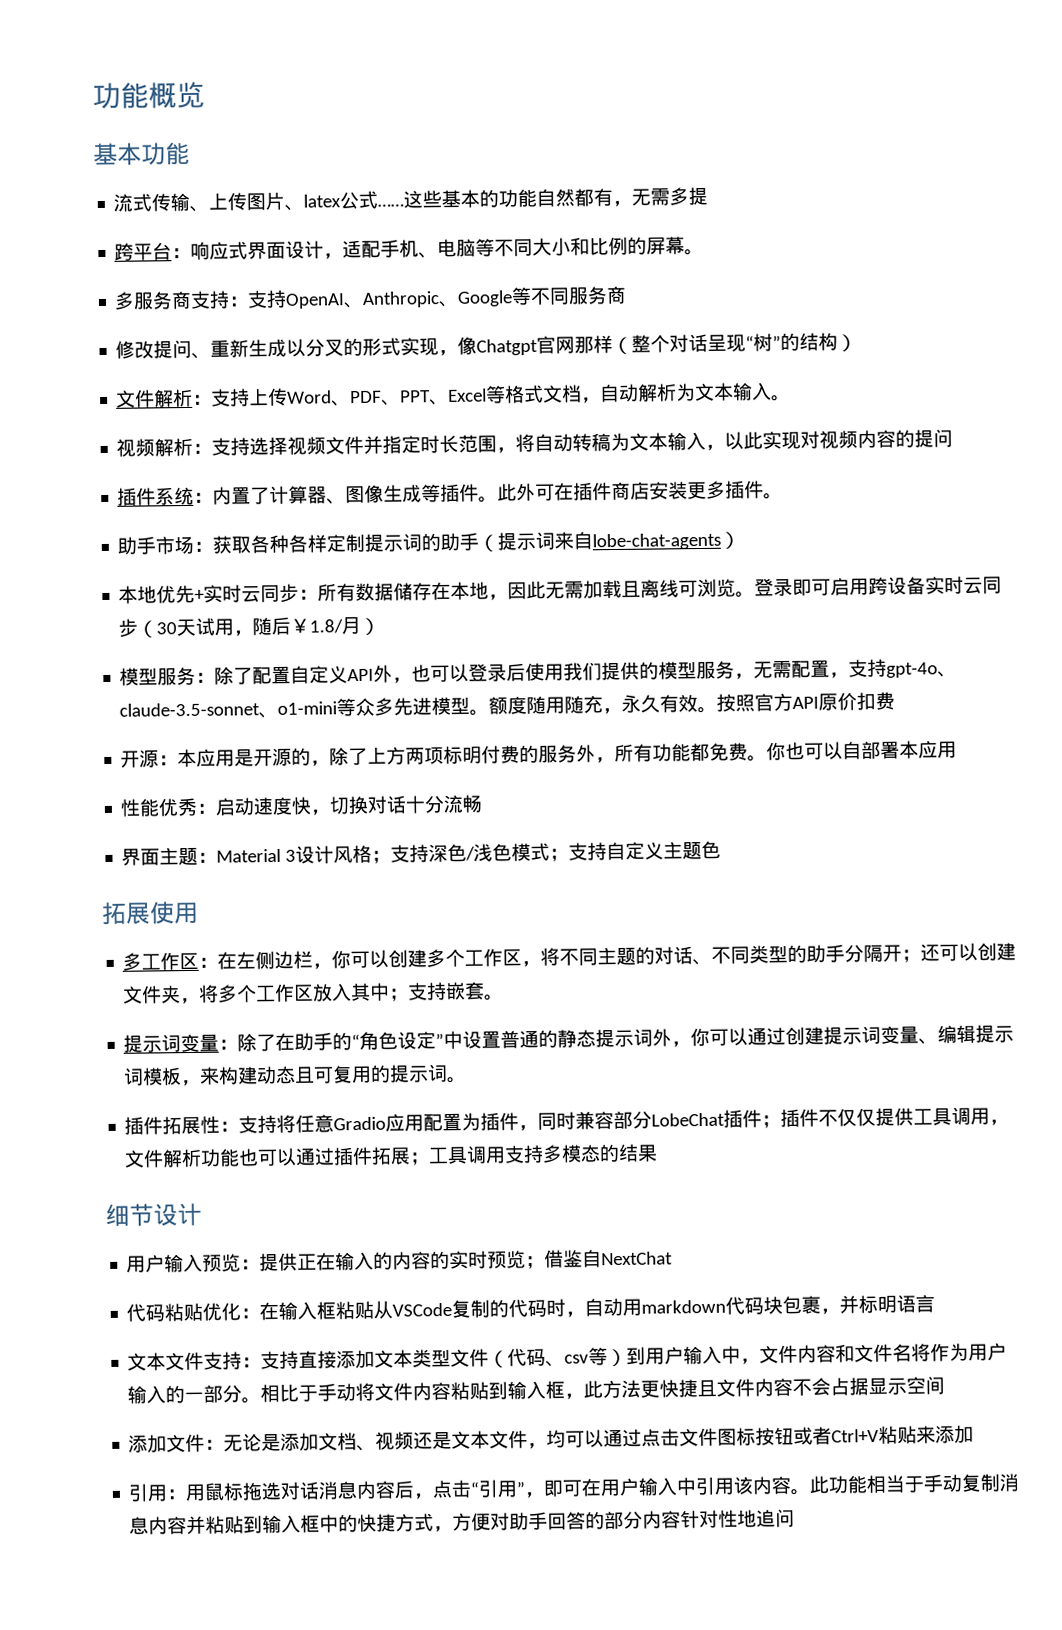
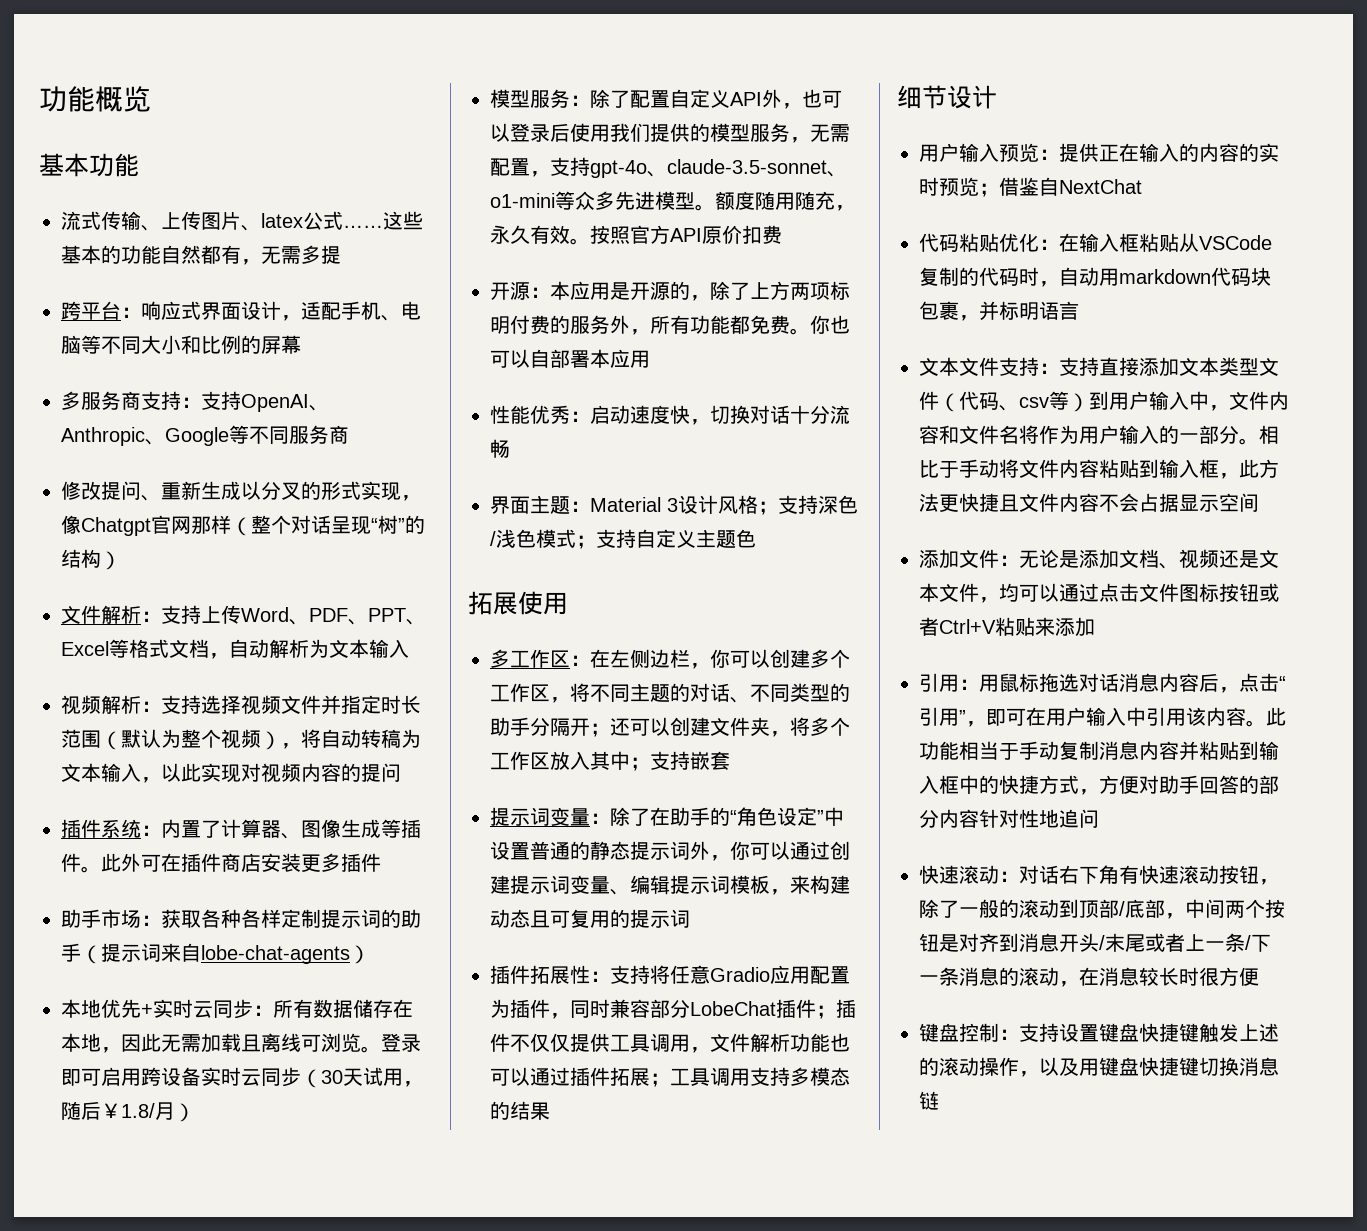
- 跨平台：响应式界面设计，适配手机、电脑等不同大小和比例的屏幕。
+ 跨平台：响应式界面设计，适配手机、电脑等不同大小和比例的屏幕
- 文件解析：支持上传Word、PDF、PPT、Excel等格式文档，自动解析为文本输入。
+ 文件解析：支持上传Word、PDF、PPT、Excel等格式文档，自动解析为文本输入
- 视频解析：支持选择视频文件并指定时长范围，将自动转稿为文本输入，以此实现对视频内容的提问
+ 视频解析：支持选择视频文件并指定时长范围（默认为整个视频），将自动转稿为文本输入，以此实现对视频内容的提问
- 此外可在插件商店安装更多插件。
+ 此外可在插件商店安装更多插件
- 多工作区：在左侧边栏，你可以创建多个工作区，将不同主题的对话、不同类型的助手分隔开；还可以创建文件夹，将多个工作区放入其中；支持嵌套。
+ 多工作区：在左侧边栏，你可以创建多个工作区，将不同主题的对话、不同类型的助手分隔开；还可以创建文件夹，将多个工作区放入其中；支持嵌套
- 提示词变量：除了在助手的“角色设定”中设置普通的静态提示词外，你可以通过创建提示词变量、编辑提示词模板，来构建动态且可复用的提示词。
+ 提示词变量：除了在助手的“角色设定”中设置普通的静态提示词外，你可以通过创建提示词变量、编辑提示词模板，来构建动态且可复用的提示词
+ 快速滚动：对话右下角有快速滚动按钮，除了一般的滚动到顶部/底部，中间两个按钮是对齐到消息开头/末尾或者上一条/下一条消息的滚动，在消息较长时很方便
+ 键盘控制：支持设置键盘快捷键触发上述的滚动操作，以及用键盘快捷键切换消息链

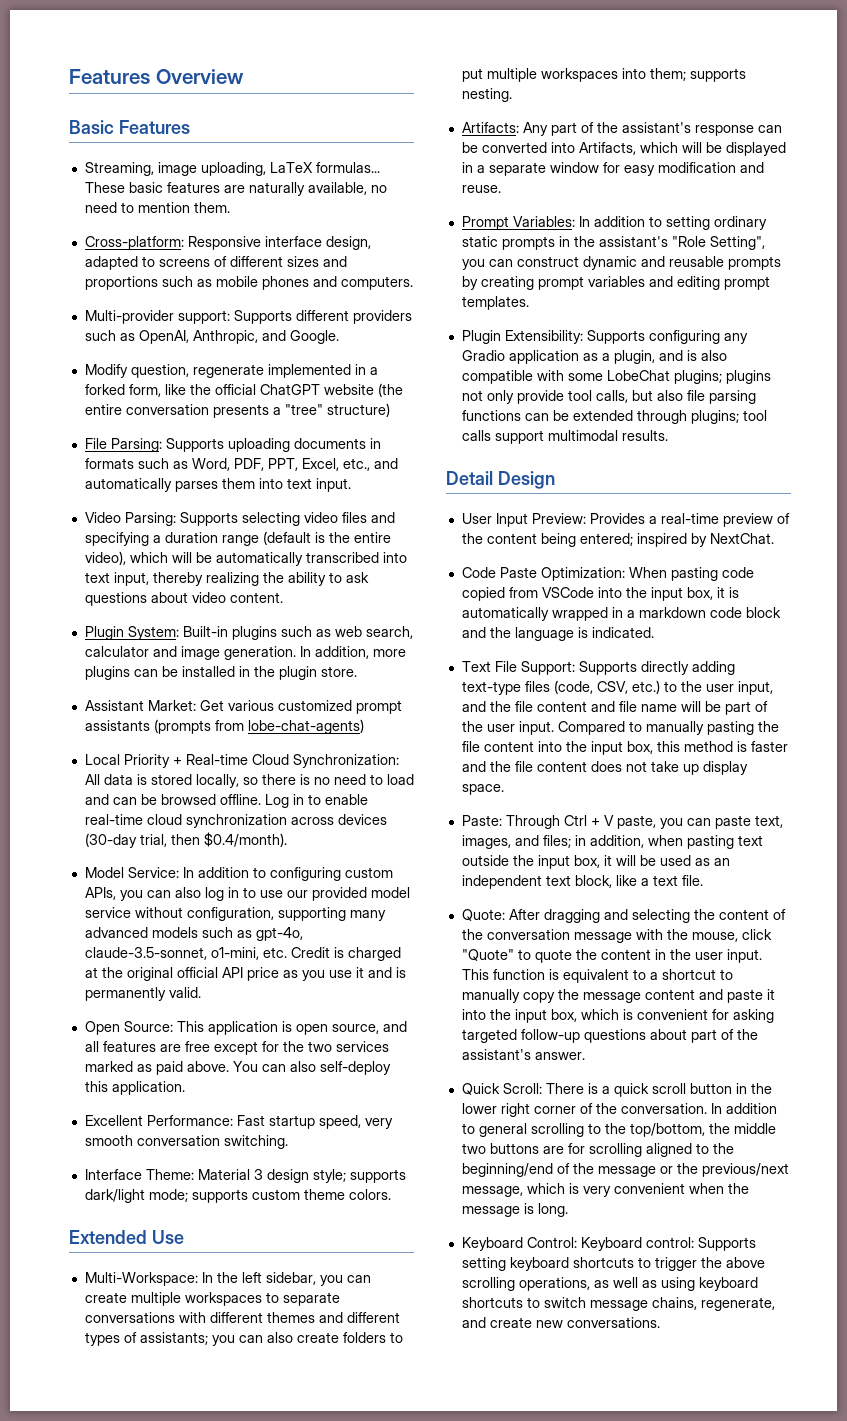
- 功能概览
- 基本功能
- 流式传输、上传图片、latex公式……这些基本的功能自然都有，无需多提
- 跨平台：响应式界面设计，适配手机、电脑等不同大小和比例的屏幕
- 多服务商支持：支持OpenAI、Anthropic、Google等不同服务商
- 修改提问、重新生成以分叉的形式实现，像Chatgpt官网那样（整个对话呈现“树”的结构）
- 文件解析：支持上传Word、PDF、PPT、Excel等格式文档，自动解析为文本输入
- 视频解析：支持选择视频文件并指定时长范围（默认为整个视频），将自动转稿为文本输入，以此实现对视频内容的提问
- 插件系统：内置了计算器、图像生成等插件。此外可在插件商店安装更多插件
- 助手市场：获取各种各样定制提示词的助手（提示词来自lobe-chat-agents）
- 本地优先+实时云同步：所有数据储存在本地，因此无需加载且离线可浏览。登录即可启用跨设备实时云同步（30天试用，随后￥1.8/月）
- 模型服务：除了配置自定义API外，也可以登录后使用我们提供的模型服务，无需配置，支持gpt-4o、claude-3.5-sonnet、o1-mini等众多先进模型。额度随用随充，永久有效。按照官方API原价扣费
- 开源：本应用是开源的，除了上方两项标明付费的服务外，所有功能都免费。你也可以自部署本应用
- 性能优秀：启动速度快，切换对话十分流畅
- 界面主题：Material 3设计风格；支持深色/浅色模式；支持自定义主题色
- 拓展使用
- 多工作区：在左侧边栏，你可以创建多个工作区，将不同主题的对话、不同类型的助手分隔开；还可以创建文件夹，将多个工作区放入其中；支持嵌套
- 提示词变量：除了在助手的“角色设定”中设置普通的静态提示词外，你可以通过创建提示词变量、编辑提示词模板，来构建动态且可复用的提示词
- 插件拓展性：支持将任意Gradio应用配置为插件，同时兼容部分LobeChat插件；插件不仅仅提供工具调用，文件解析功能也可以通过插件拓展；工具调用支持多模态的结果
- 细节设计
- 用户输入预览：提供正在输入的内容的实时预览；借鉴自NextChat
- 代码粘贴优化：在输入框粘贴从VSCode复制的代码时，自动用markdown代码块包裹，并标明语言
- 文本文件支持：支持直接添加文本类型文件（代码、csv等）到用户输入中，文件内容和文件名将作为用户输入的一部分。相比于手动将文件内容粘贴到输入框，此方法更快捷且文件内容不会占据显示空间
- 添加文件：无论是添加文档、视频还是文本文件，均可以通过点击文件图标按钮或者Ctrl+V粘贴来添加
- 引用：用鼠标拖选对话消息内容后，点击“引用”，即可在用户输入中引用该内容。此功能相当于手动复制消息内容并粘贴到输入框中的快捷方式，方便对助手回答的部分内容针对性地追问
- 快速滚动：对话右下角有快速滚动按钮，除了一般的滚动到顶部/底部，中间两个按钮是对齐到消息开头/末尾或者上一条/下一条消息的滚动，在消息较长时很方便
- 键盘控制：支持设置键盘快捷键触发上述的滚动操作，以及用键盘快捷键切换消息链
+ Features Overview
+ Basic Features
+ Streaming, image uploading, LaTeX formulas... These basic features are naturally available, no need to mention them.
+ Cross-platform: Responsive interface design, adapted to screens of different sizes and proportions such as mobile phones and computers.
+ Multi-provider support: Supports different providers such as OpenAI, Anthropic, and Google.
+ Modify question, regenerate implemented in a forked form, like the official ChatGPT website (the entire conversation presents a "tree" structure)
+ File Parsing: Supports uploading documents in formats such as Word, PDF, PPT, Excel, etc., and automatically parses them into text input.
+ Video Parsing: Supports selecting video files and specifying a duration range (default is the entire video), which will be automatically transcribed into text input, thereby realizing the ability to ask questions about video content.
+ Plugin System: Built-in plugins such as web search, calculator and image generation. In addition, more plugins can be installed in the plugin store.
+ Assistant Market: Get various customized prompt assistants (prompts from lobe-chat-agents)
+ Local Priority + Real-time Cloud Synchronization: All data is stored locally, so there is no need to load and can be browsed offline. Log in to enable real-time cloud synchronization across devices (30-day trial, then $0.4/month).
+ Model Service: In addition to configuring custom APIs, you can also log in to use our provided model service without configuration, supporting many advanced models such as gpt-4o, claude-3.5-sonnet, o1-mini, etc. Credit is charged at the original official API price as you use it and is permanently valid.
+ Open Source: This application is open source, and all features are free except for the two services marked as paid above. You can also self-deploy this application.
+ Excellent Performance: Fast startup speed, very smooth conversation switching.
+ Interface Theme: Material 3 design style; supports dark/light mode; supports custom theme colors.
+ Extended Use
+ Multi-Workspace: In the left sidebar, you can create multiple workspaces to separate conversations with different themes and different types of assistants; you can also create folders to put multiple workspaces into them; supports nesting.
+ Artifacts: Any part of the assistant's response can be converted into Artifacts, which will be displayed in a separate window for easy modification and reuse.
+ Prompt Variables: In addition to setting ordinary static prompts in the assistant's "Role Setting", you can construct dynamic and reusable prompts by creating prompt variables and editing prompt templates.
+ Plugin Extensibility: Supports configuring any Gradio application as a plugin, and is also compatible with some LobeChat plugins; plugins not only provide tool calls, but also file parsing functions can be extended through plugins; tool calls support multimodal results.
+ Detail Design
+ User Input Preview: Provides a real-time preview of the content being entered; inspired by NextChat.
+ Code Paste Optimization: When pasting code copied from VSCode into the input box, it is automatically wrapped in a markdown code block and the language is indicated.
+ Text File Support: Supports directly adding text-type files (code, CSV, etc.) to the user input, and the file content and file name will be part of the user input. Compared to manually pasting the file content into the input box, this method is faster and the file content does not take up display space.
+ Paste: Through Ctrl + V paste, you can paste text, images, and files; in addition, when pasting text outside the input box, it will be used as an independent text block, like a text file.
+ Quote: After dragging and selecting the content of the conversation message with the mouse, click "Quote" to quote the content in the user input. This function is equivalent to a shortcut to manually copy the message content and paste it into the input box, which is convenient for asking targeted follow-up questions about part of the assistant's answer.
+ Quick Scroll: There is a quick scroll button in the lower right corner of the conversation. In addition to general scrolling to the top/bottom, the middle two buttons are for scrolling aligned to the beginning/end of the message or the previous/next message, which is very convenient when the message is long.
+ Keyboard Control: Keyboard control: Supports setting keyboard shortcuts to trigger the above scrolling operations, as well as using keyboard shortcuts to switch message chains, regenerate, and create new conversations.

